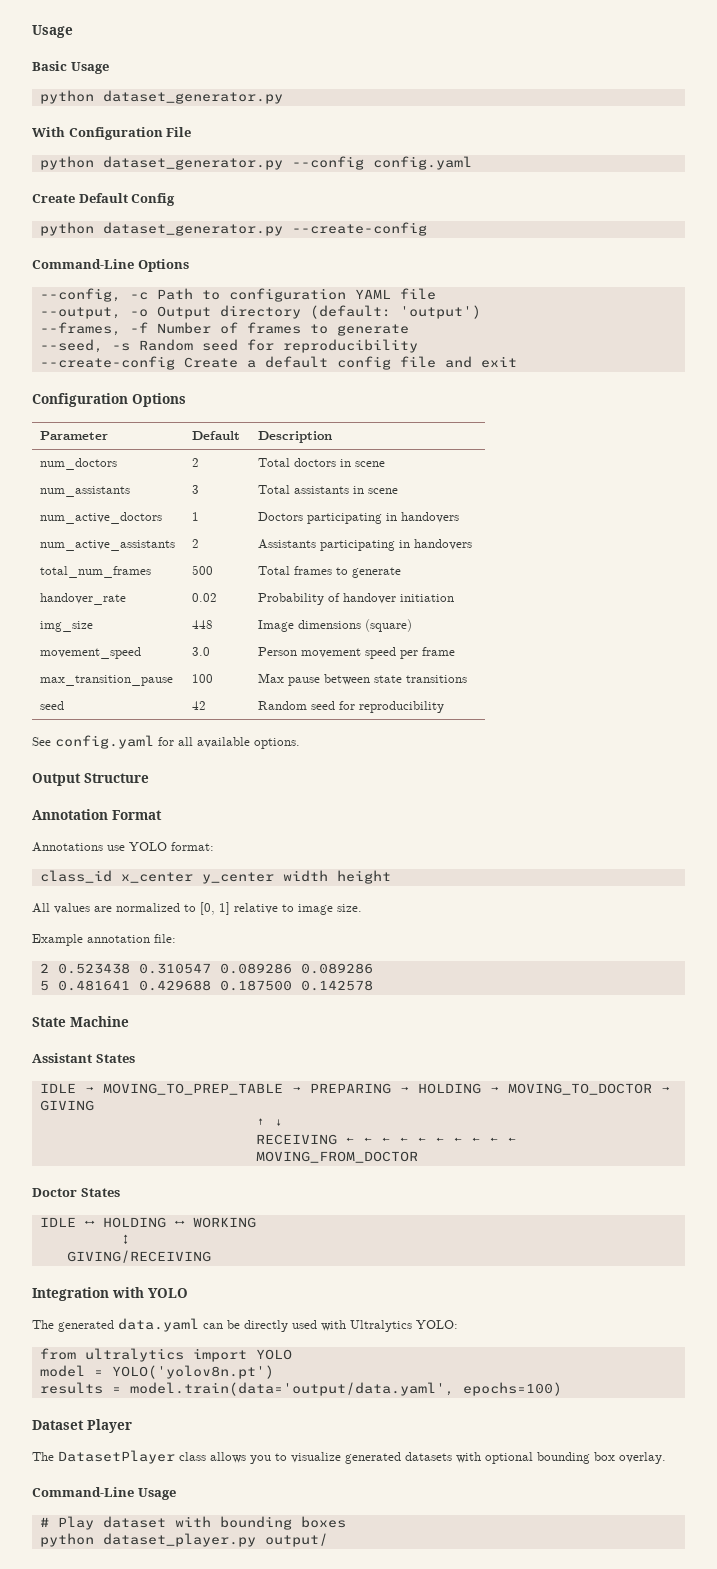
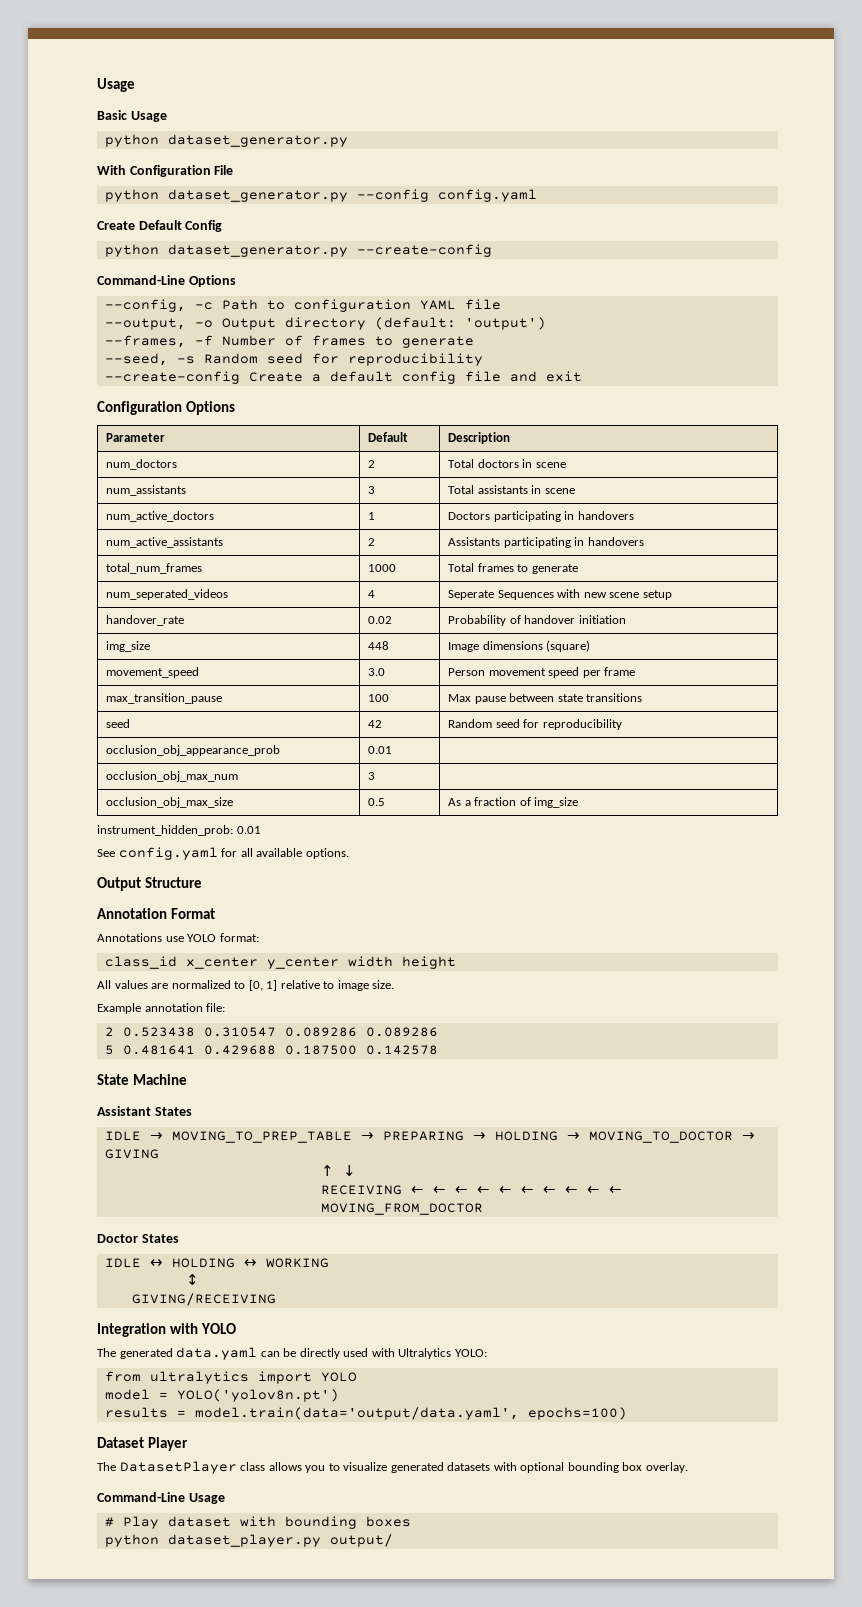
- total_num_frames | 500 | Total frames to generate
+ total_num_frames | 1000 | Total frames to generate
+ num_seperated_videos | 4 | Seperate Sequences with new scene setup
+ occlusion_obj_appearance_prob | 0.01 |
+ occlusion_obj_max_num | 3 |
+ occlusion_obj_max_size | 0.5 | As a fraction of img_size
+ instrument_hidden_prob: 0.01

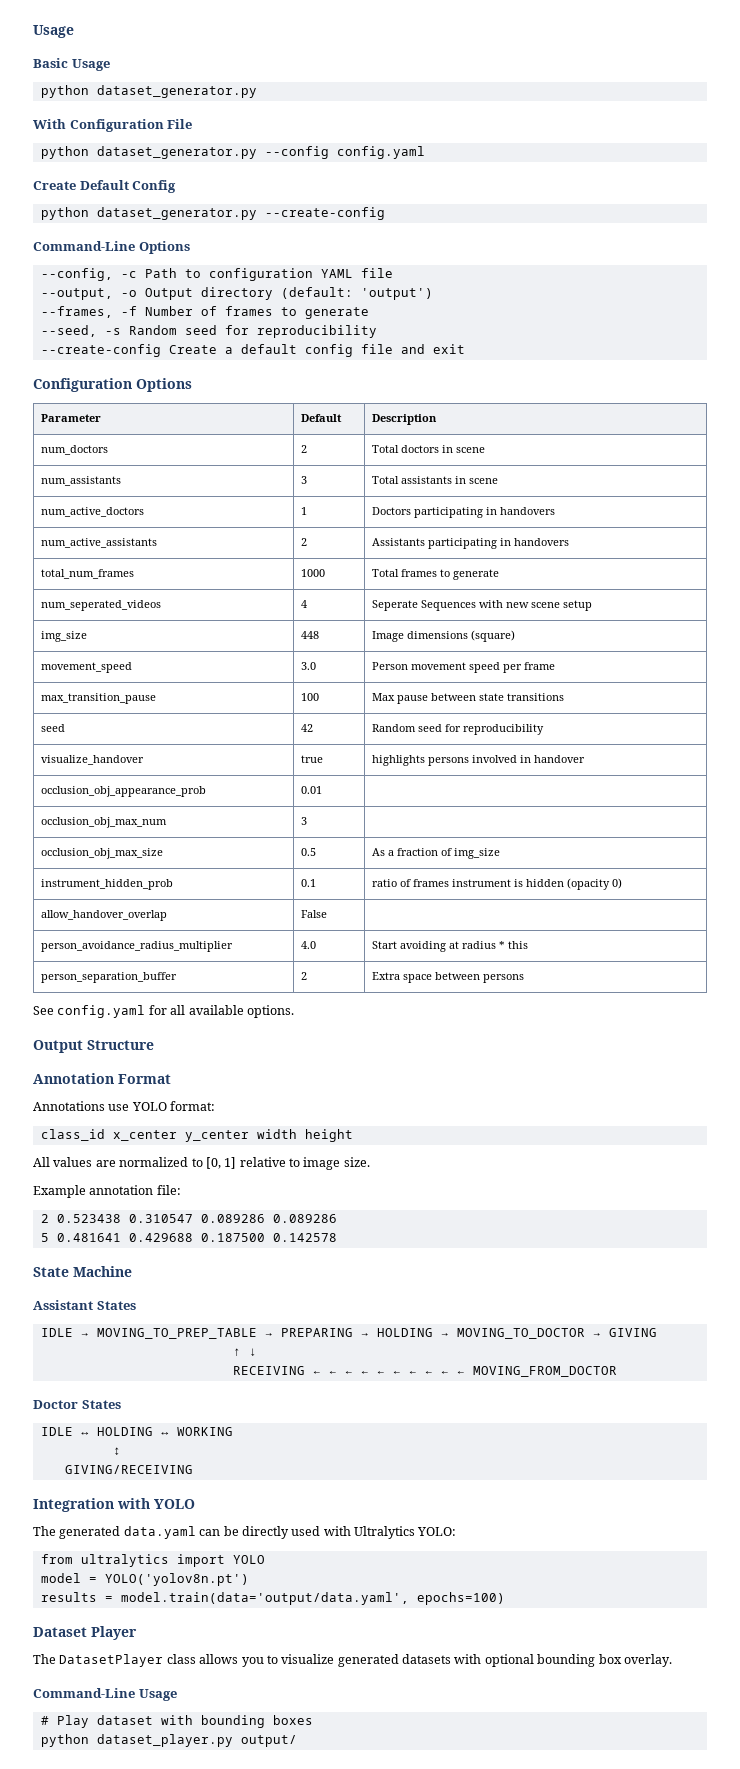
- handover_rate | 0.02 | Probability of handover initiation
+ visualize_handover | true | highlights persons involved in handover
- instrument_hidden_prob: 0.01
+ instrument_hidden_prob | 0.1 | ratio of frames instrument is hidden (opacity 0)
+ allow_handover_overlap | False |
+ person_avoidance_radius_multiplier | 4.0 | Start avoiding at radius * this
+ person_separation_buffer | 2 | Extra space between persons

